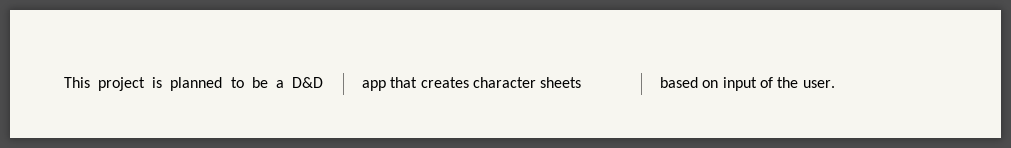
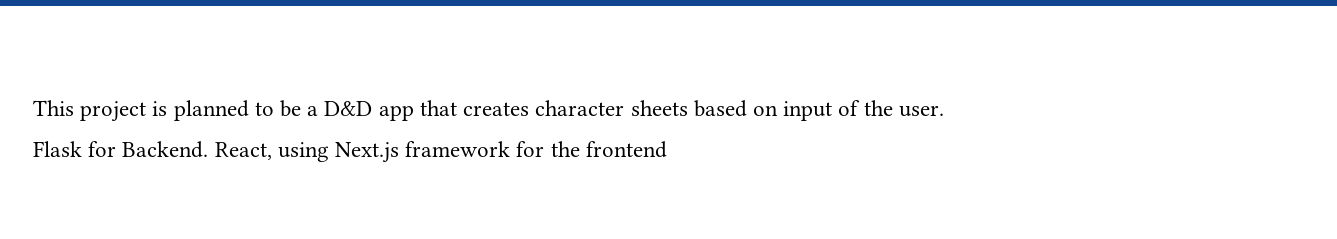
+ Flask for Backend. React, using Next.js framework for the frontend

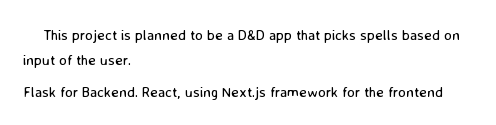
- This project is planned to be a D&D app that creates character sheets based on input of the user.
+ This project is planned to be a D&D app that picks spells based on input of the user.

